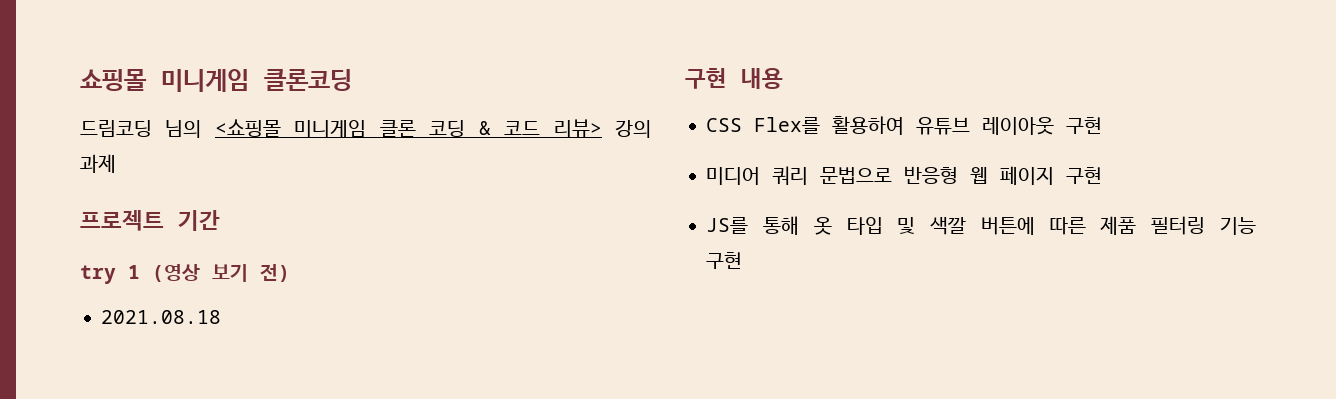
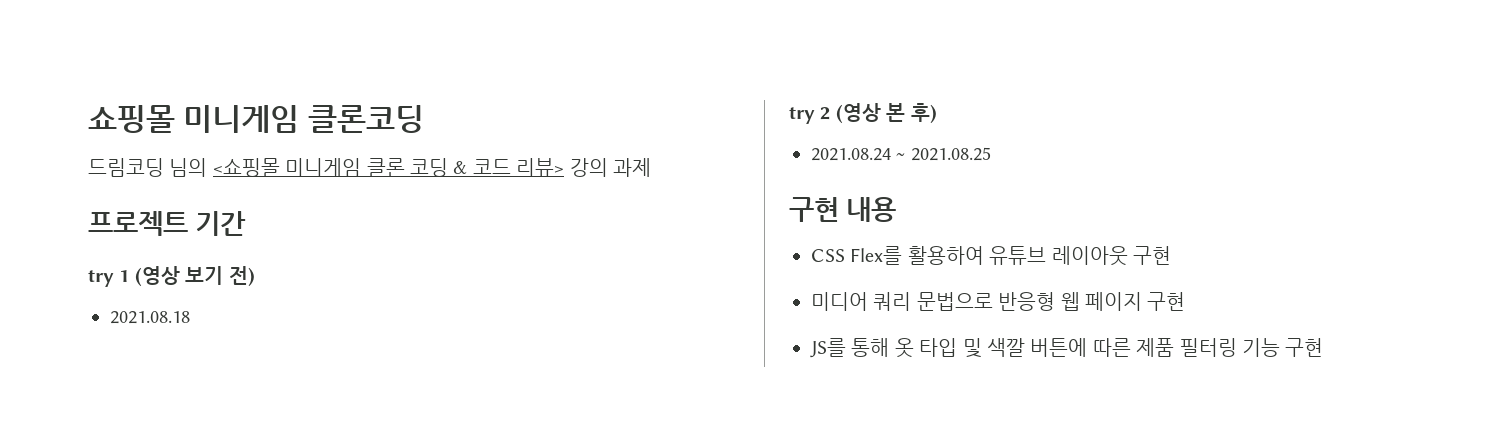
+ try 2 (영상 본 후)
+ 2021.08.24 ~ 2021.08.25

